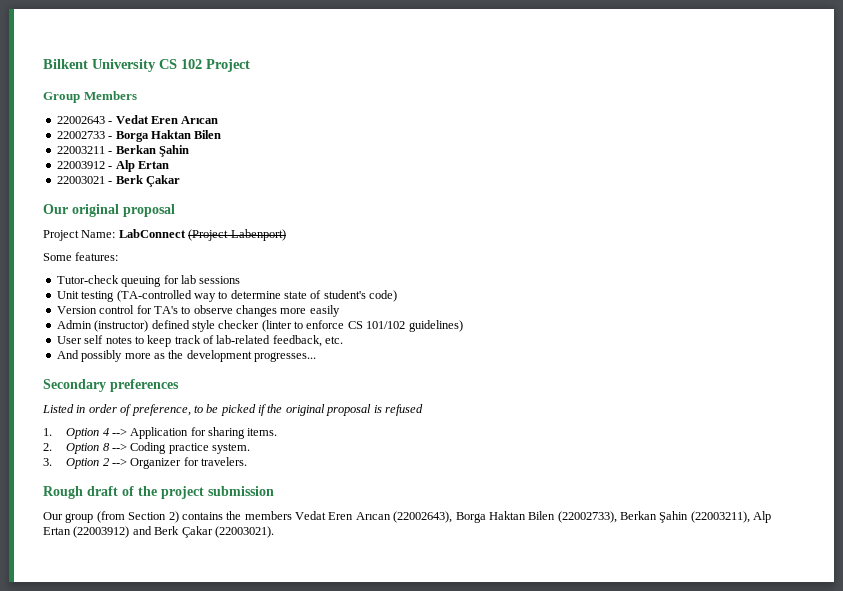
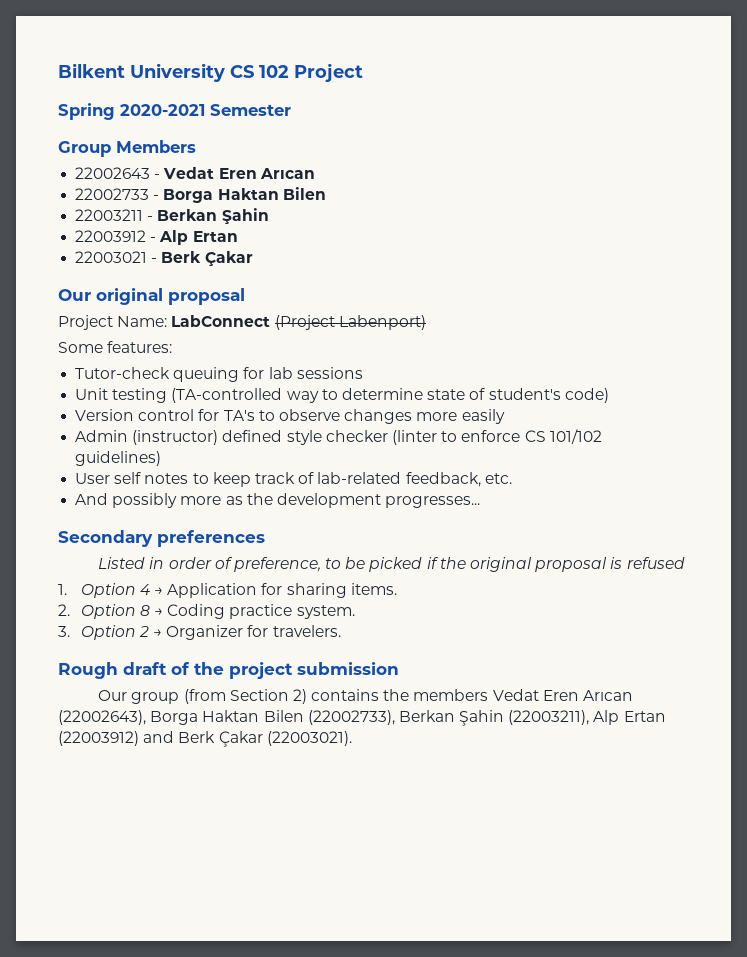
+ Spring 2020-2021 Semester
- 1. Option 4 --> Application for sharing items.
+ 1. Option 4 → Application for sharing items.
- 2. Option 8 --> Coding practice system.
+ 2. Option 8 → Coding practice system.
- 3. Option 2 --> Organizer for travelers.
+ 3. Option 2 → Organizer for travelers.

